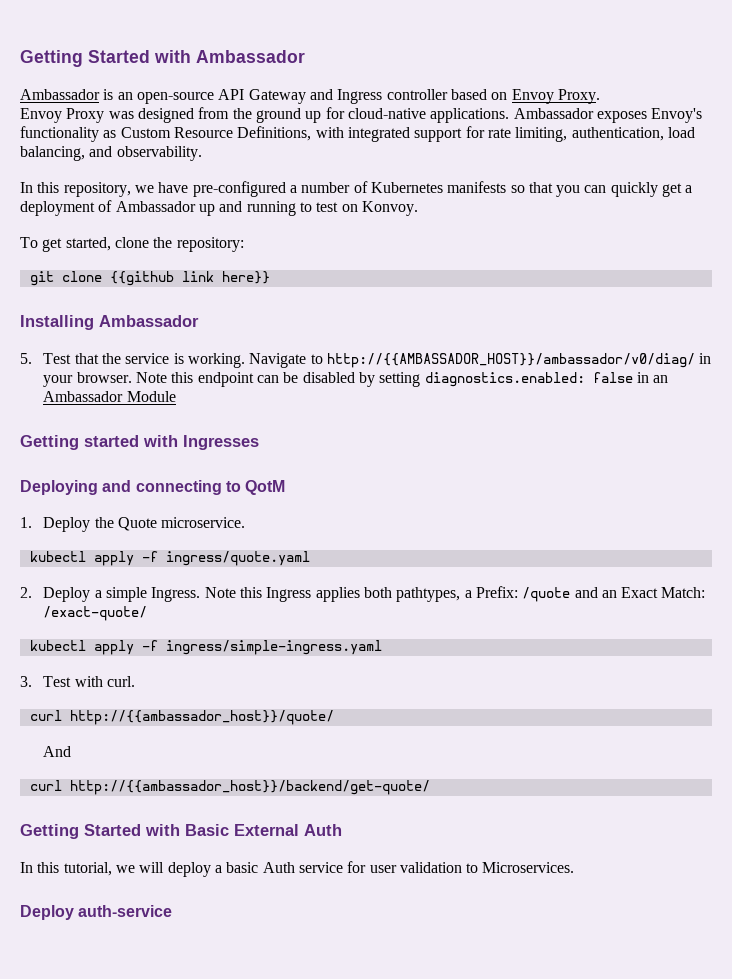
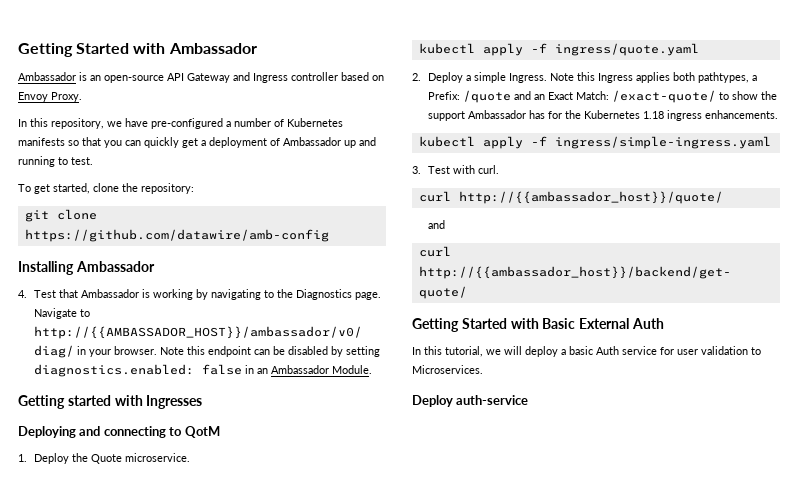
- Envoy Proxy was designed from the ground up for cloud-native applications. Ambassador exposes Envoy's functionality as Custom Resource Definitions, with integrated support for rate limiting, authentication, load balancing, and observability.
- In this repository, we have pre-configured a number of Kubernetes manifests so that you can quickly get a deployment of Ambassador up and running to test on Konvoy.
+ In this repository, we have pre-configured a number of Kubernetes manifests so that you can quickly get a deployment of Ambassador up and running to test.
- git clone {{github link here}}
+ git clone https://github.com/datawire/amb-config
- 5. Test that the service is working.
+ 4. Test that Ambassador is working by navigating to the Diagnostics page.
- Note this endpoint can be disabled by setting diagnostics.enabled: false in an Ambassador Module
+ Note this endpoint can be disabled by setting diagnostics.enabled: false in an Ambassador Module.
- Note this Ingress applies both pathtypes, a Prefix: /quote and an Exact Match: /exact-quote/
+ Note this Ingress applies both pathtypes, a Prefix: /quote and an Exact Match: /exact-quote/ to show the support Ambassador has for the Kubernetes 1.18 ingress enhancements.
  curl http://{{ambassador_host}}/quote/
- And
+ and

